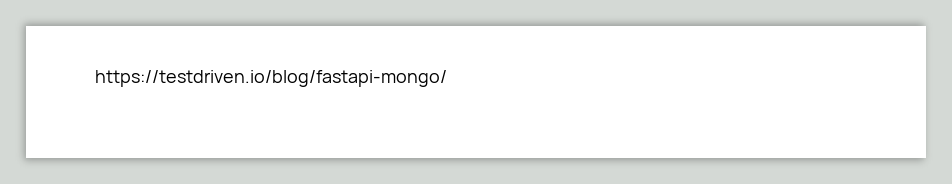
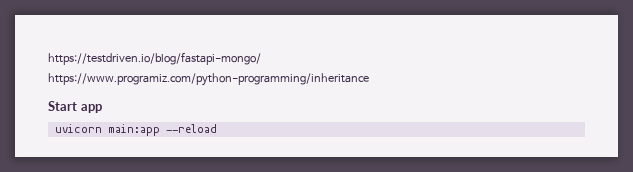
+ https://www.programiz.com/python-programming/inheritance
+ Start app
+ uvicorn main:app --reload

